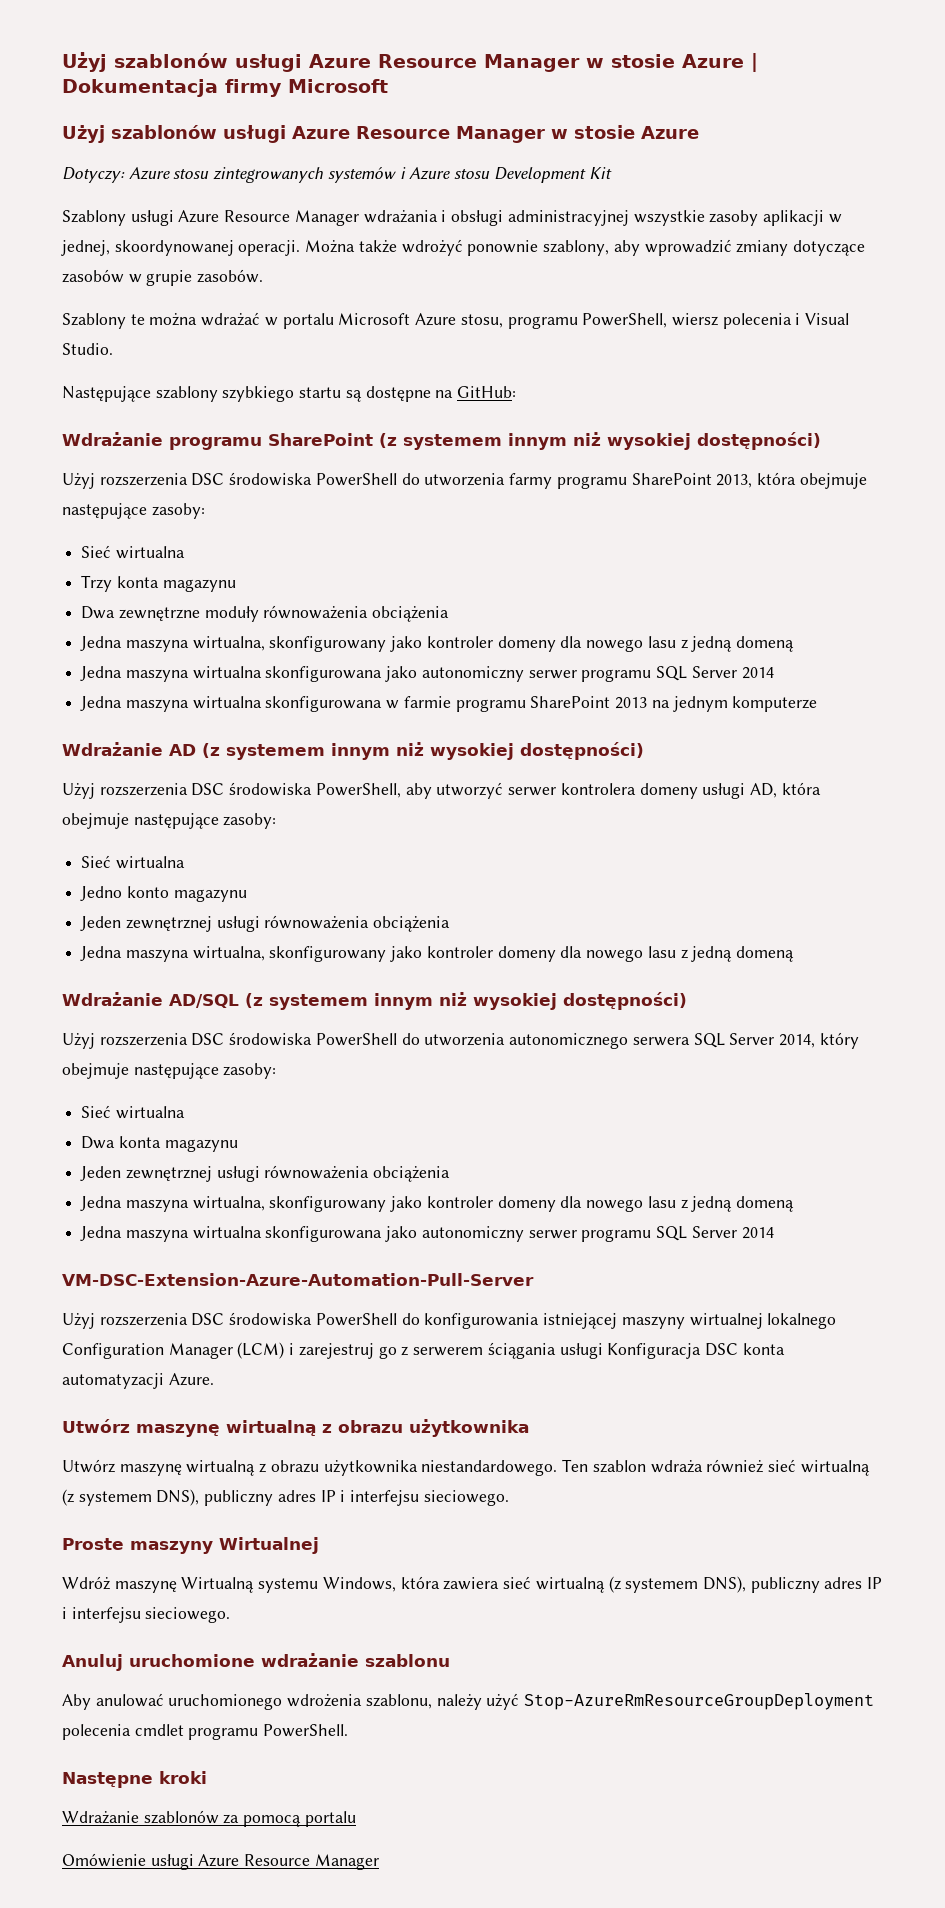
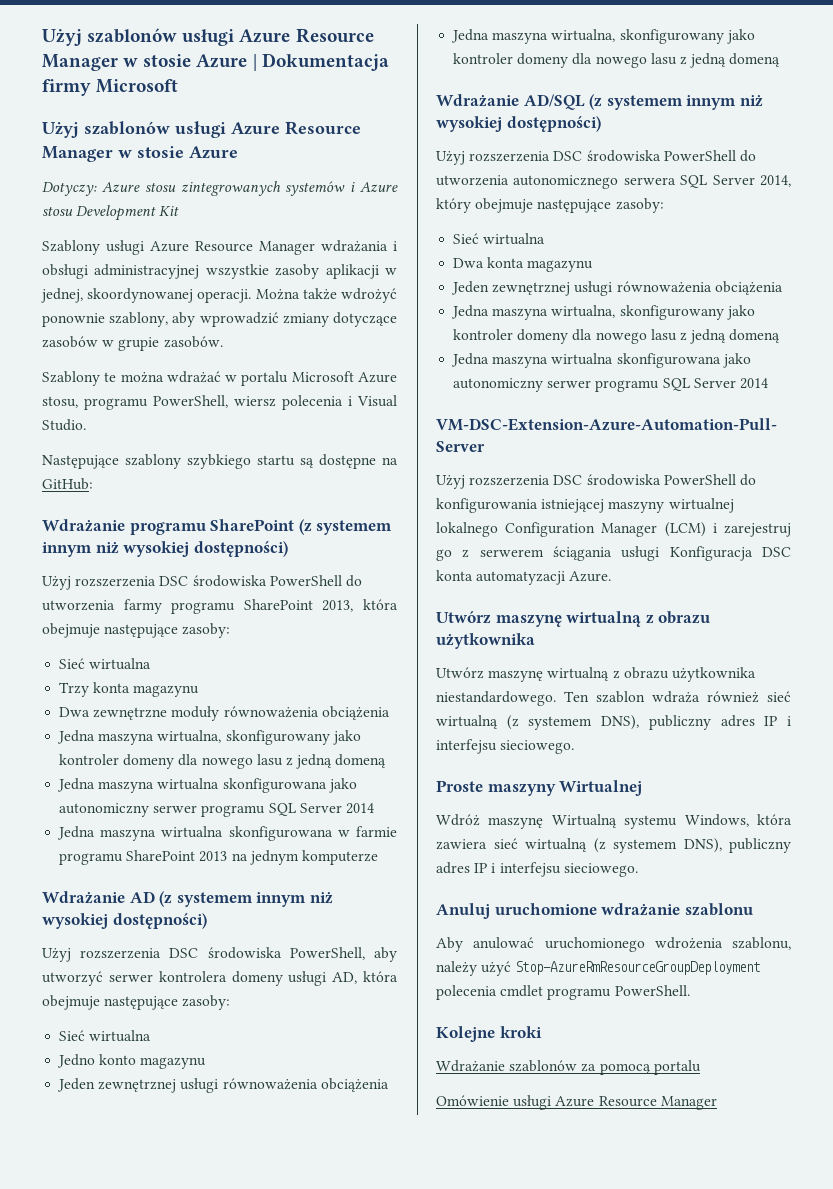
- Następne kroki
+ Kolejne kroki

